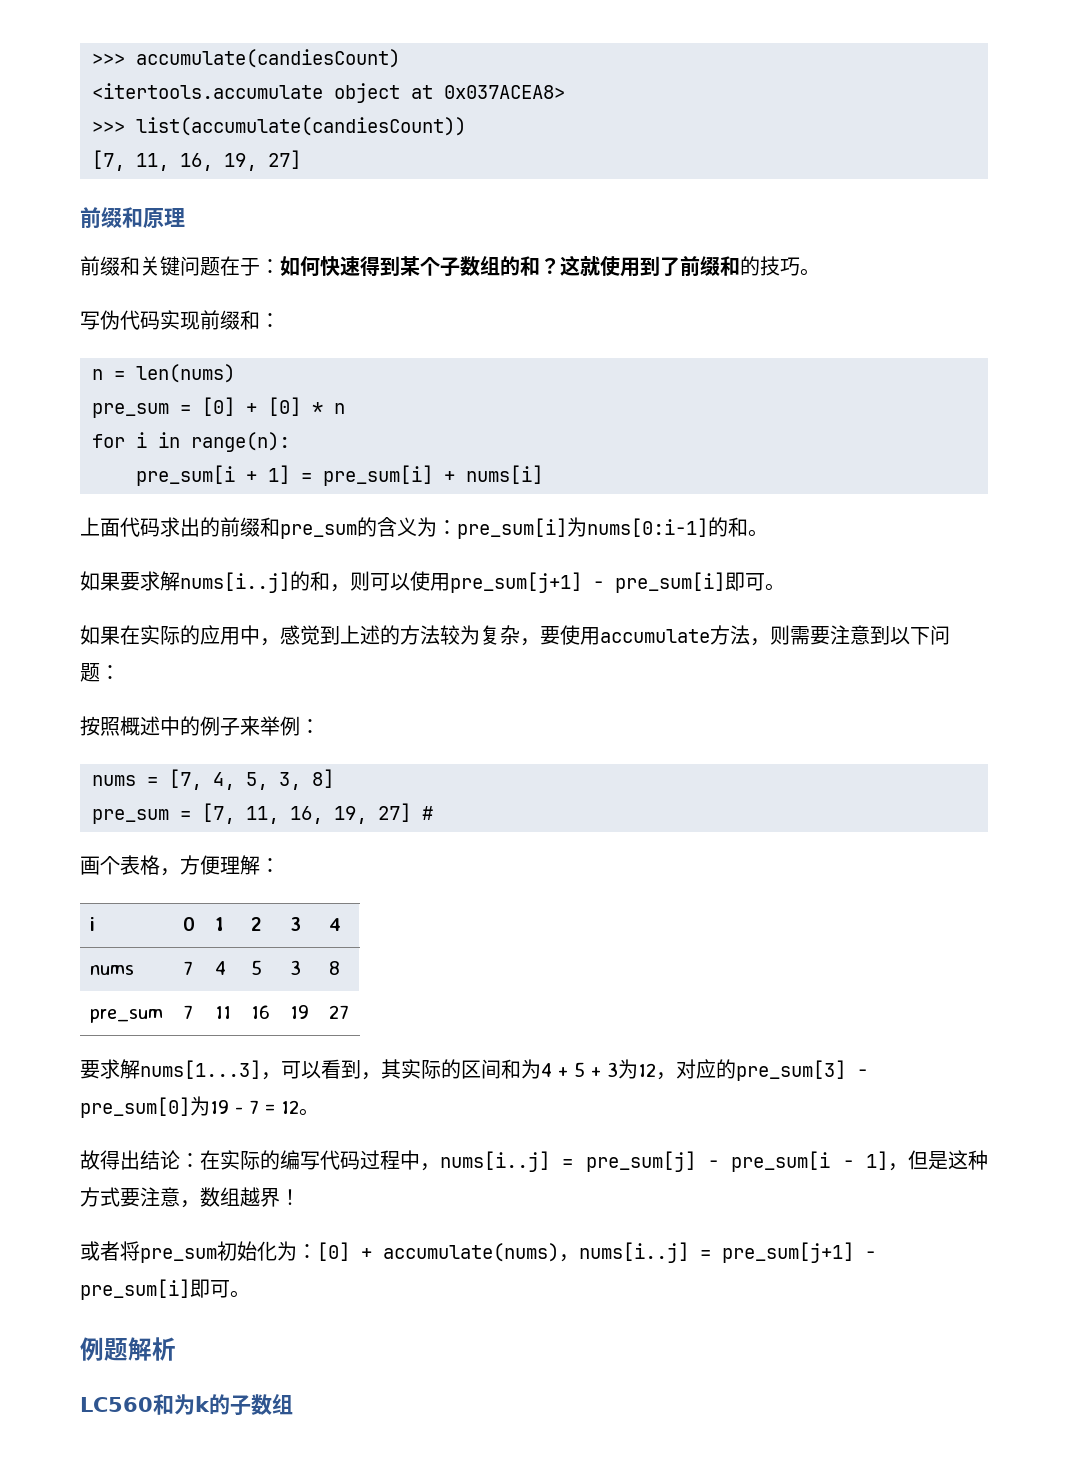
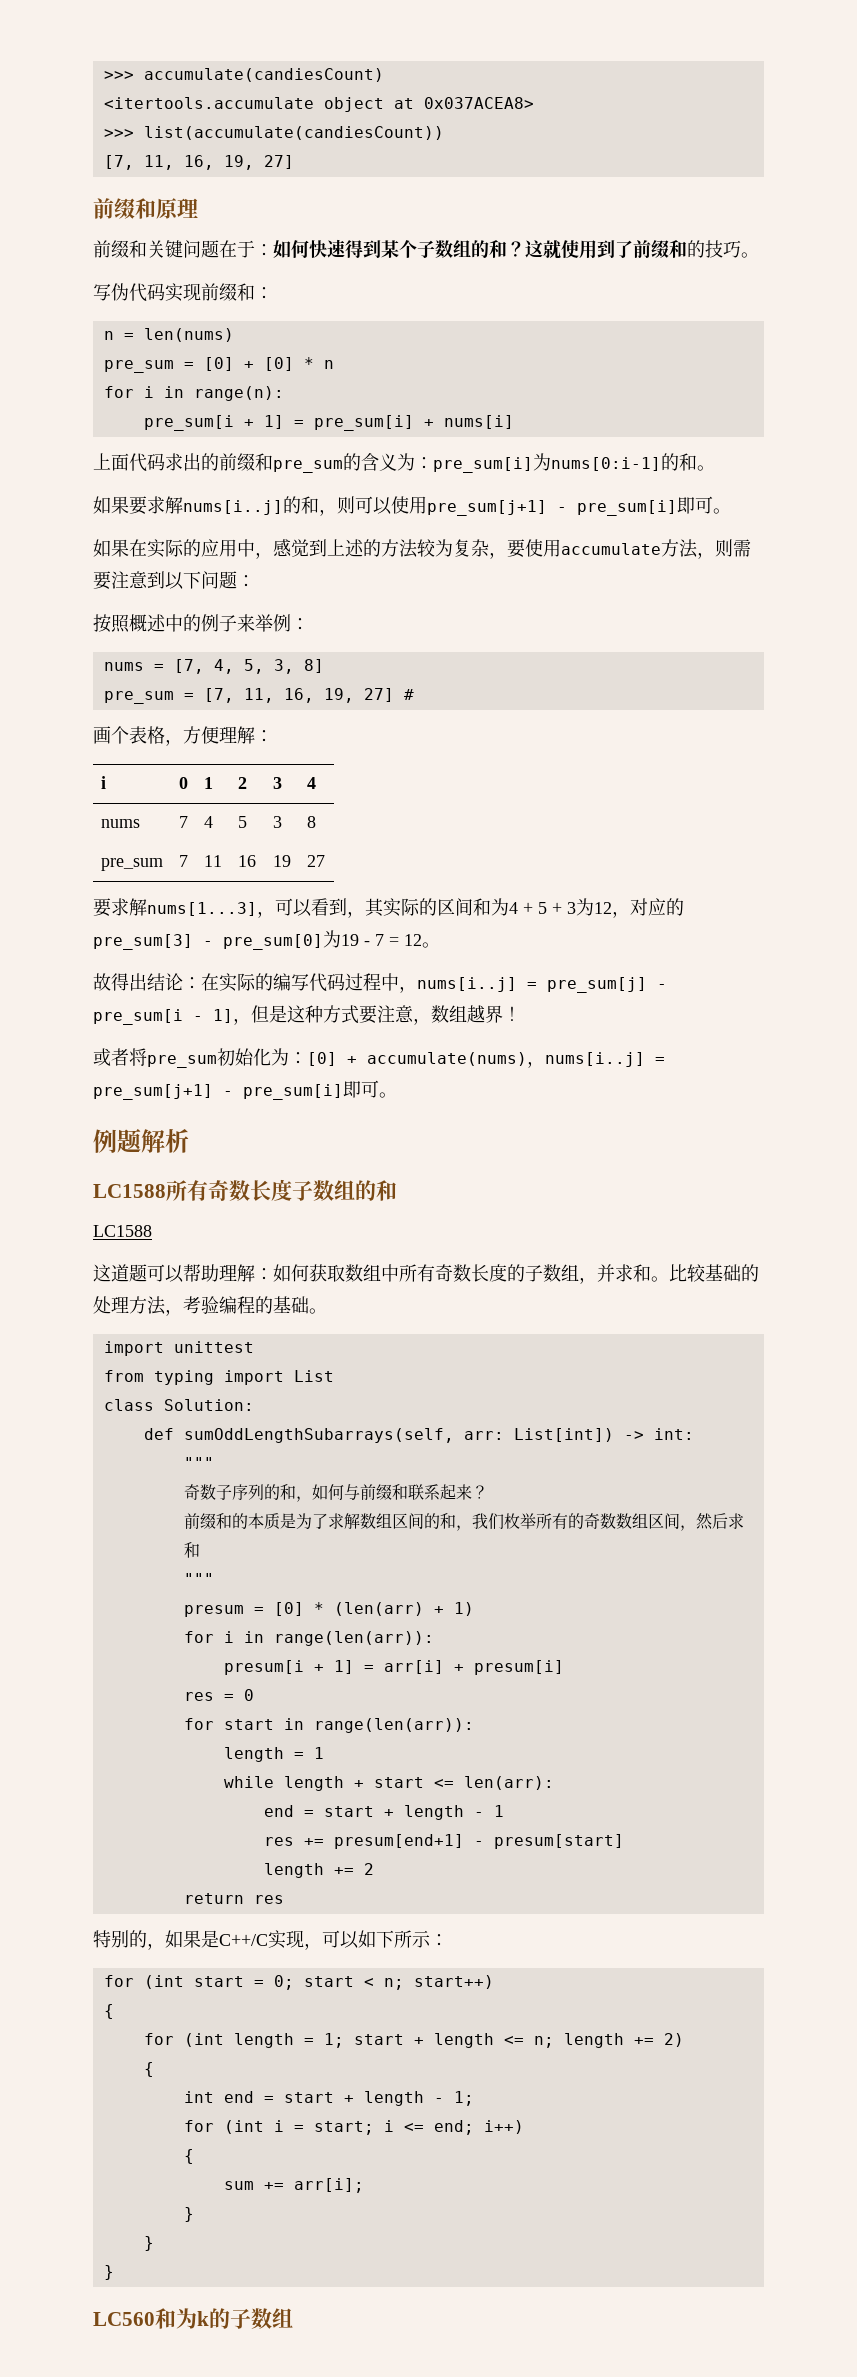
+ LC1588所有奇数长度子数组的和
+ LC1588
+ 这道题可以帮助理解：如何获取数组中所有奇数长度的子数组，并求和。比较基础的处理方法，考验编程的基础。
+ import unittest
+ from typing import List
+ class Solution:
+ def sumOddLengthSubarrays(self, arr: List[int]) -> int:
+ """
+ 奇数子序列的和，如何与前缀和联系起来？
+ 前缀和的本质是为了求解数组区间的和，我们枚举所有的奇数数组区间，然后求和
+ """
+ presum = [0] * (len(arr) + 1)
+ for i in range(len(arr)):
+ presum[i + 1] = arr[i] + presum[i]
+ res = 0
+ for start in range(len(arr)):
+ length = 1
+ while length + start <= len(arr):
+ end = start + length - 1
+ res += presum[end+1] - presum[start]
+ length += 2
+ return res
+ 特别的，如果是C++/C实现，可以如下所示：
+ for (int start = 0; start < n; start++)
+ {
+ for (int length = 1; start + length <= n; length += 2)
+ {
+ int end = start + length - 1;
+ for (int i = start; i <= end; i++)
+ {
+ sum += arr[i];
+ }
+ }
+ }

